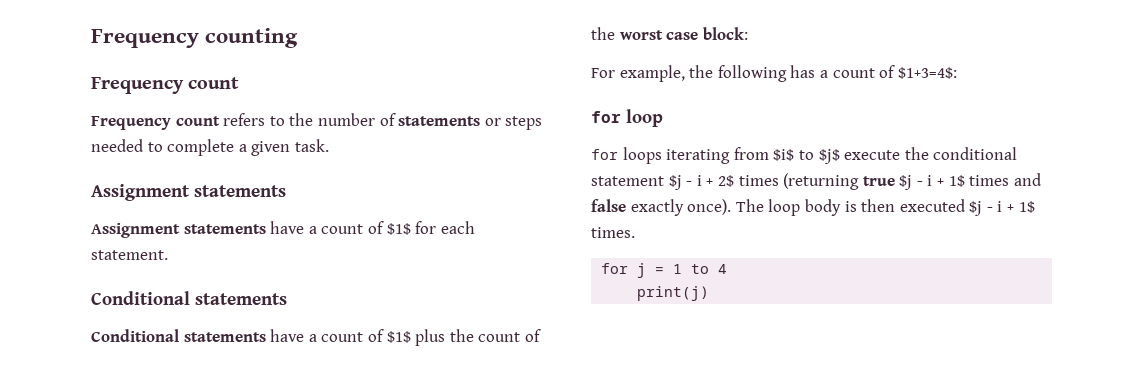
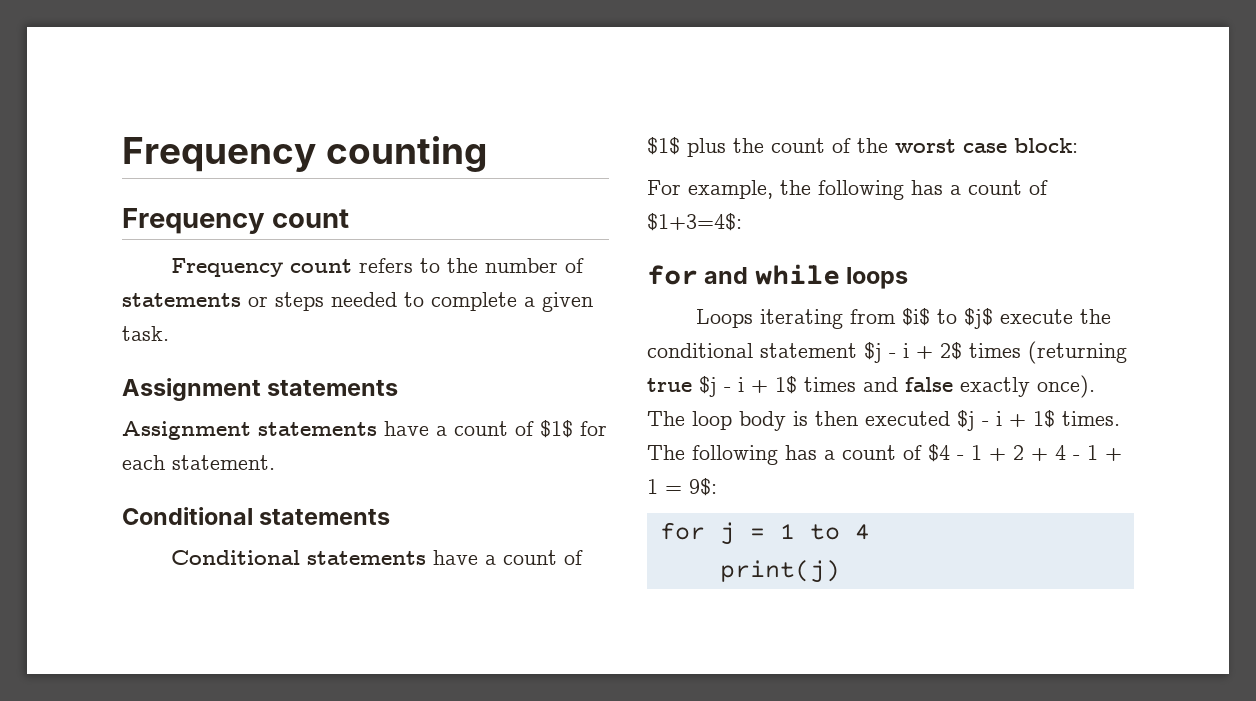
- for loop
- for loops iterating from $i$ to $j$ execute the conditional statement $j - i + 2$ times (returning true $j - i + 1$ times and false exactly once).
+ for and while loops
+ Loops iterating from $i$ to $j$ execute the conditional statement $j - i + 2$ times (returning true $j - i + 1$ times and false exactly once).
+ The following has a count of $4 - 1 + 2 + 4 - 1 + 1 = 9$:

